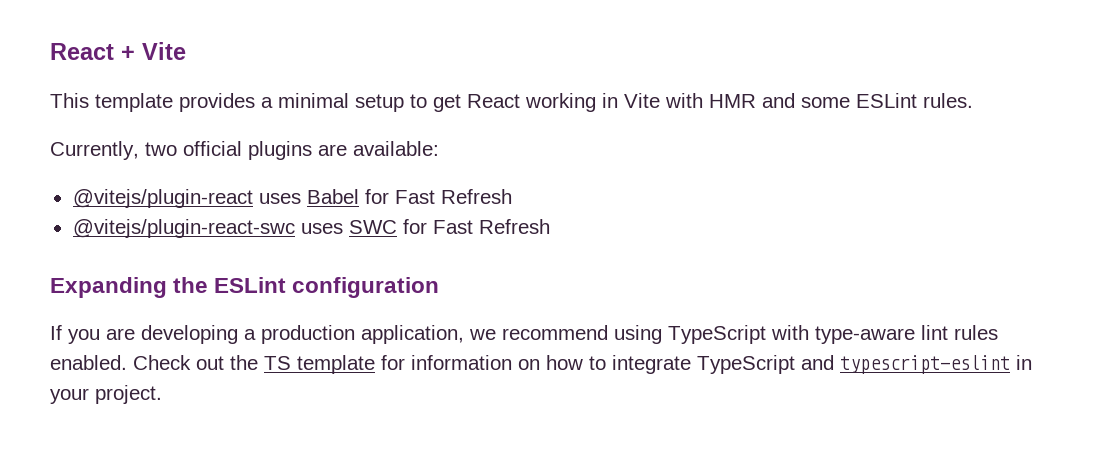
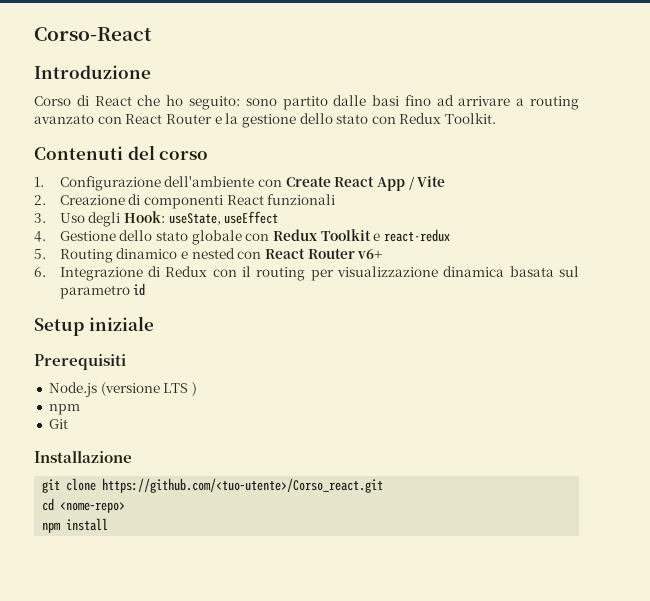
- React + Vite
- This template provides a minimal setup to get React working in Vite with HMR and some ESLint rules.
- Currently, two official plugins are available:
- @vitejs/plugin-react uses Babel for Fast Refresh
- @vitejs/plugin-react-swc uses SWC for Fast Refresh
- Expanding the ESLint configuration
- If you are developing a production application, we recommend using TypeScript with type-aware lint rules enabled. Check out the TS template for information on how to integrate TypeScript and typescript-eslint in your project.
+ Corso-React
+ Introduzione
+ Corso di React che ho seguito: sono partito dalle basi fino ad arrivare a routing avanzato con React Router e la gestione dello stato con Redux Toolkit.
+ Contenuti del corso
+ 1. Configurazione dell'ambiente con Create React App / Vite
+ 2. Creazione di componenti React funzionali
+ 3. Uso degli Hook: useState, useEffect
+ 4. Gestione dello stato globale con Redux Toolkit e react-redux
+ 5. Routing dinamico e nested con React Router v6+
+ 6. Integrazione di Redux con il routing per visualizzazione dinamica basata sul parametro id
+ Setup iniziale
+ Prerequisiti
+ Node.js (versione LTS )
+ npm
+ Git
+ Installazione
+ git clone https://github.com/<tuo‑utente>/Corso_react.git
+ cd <nome‑repo>
+ npm install

